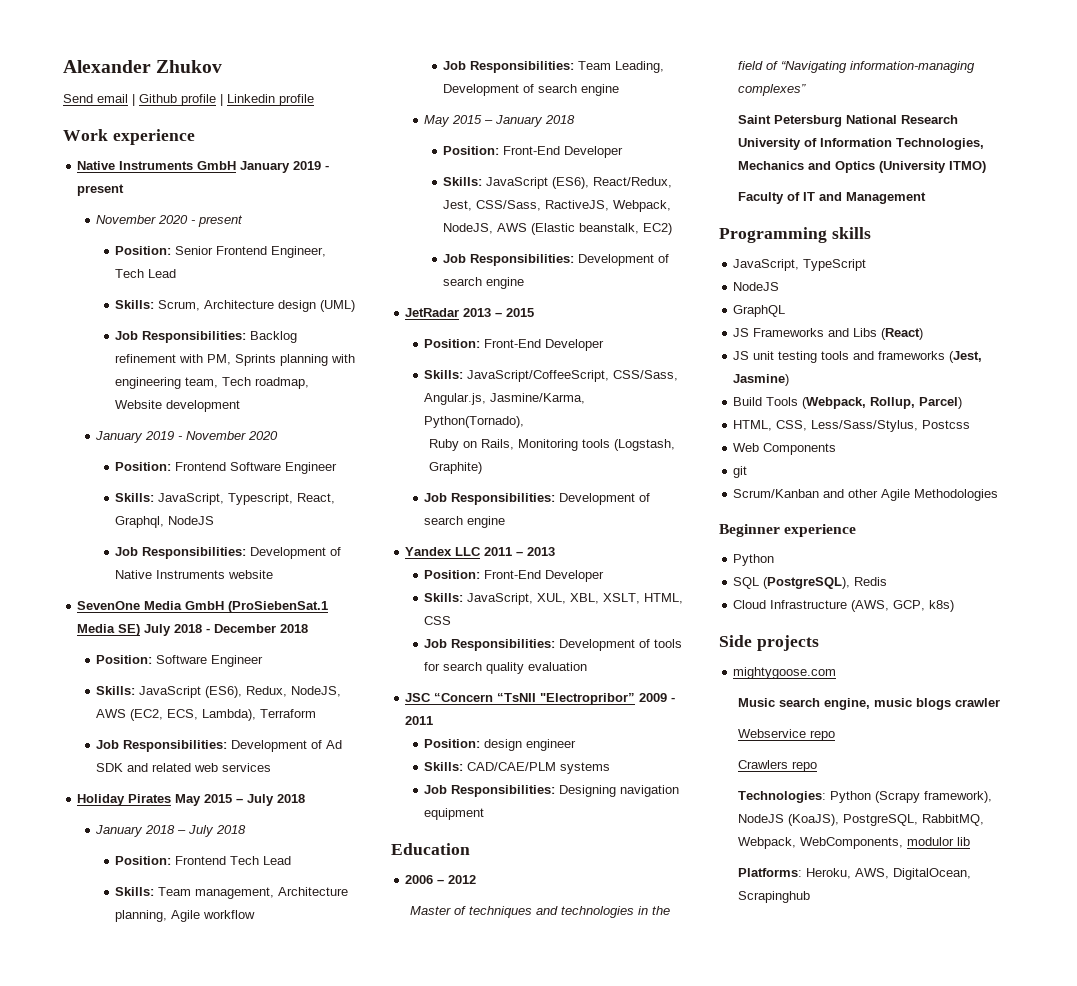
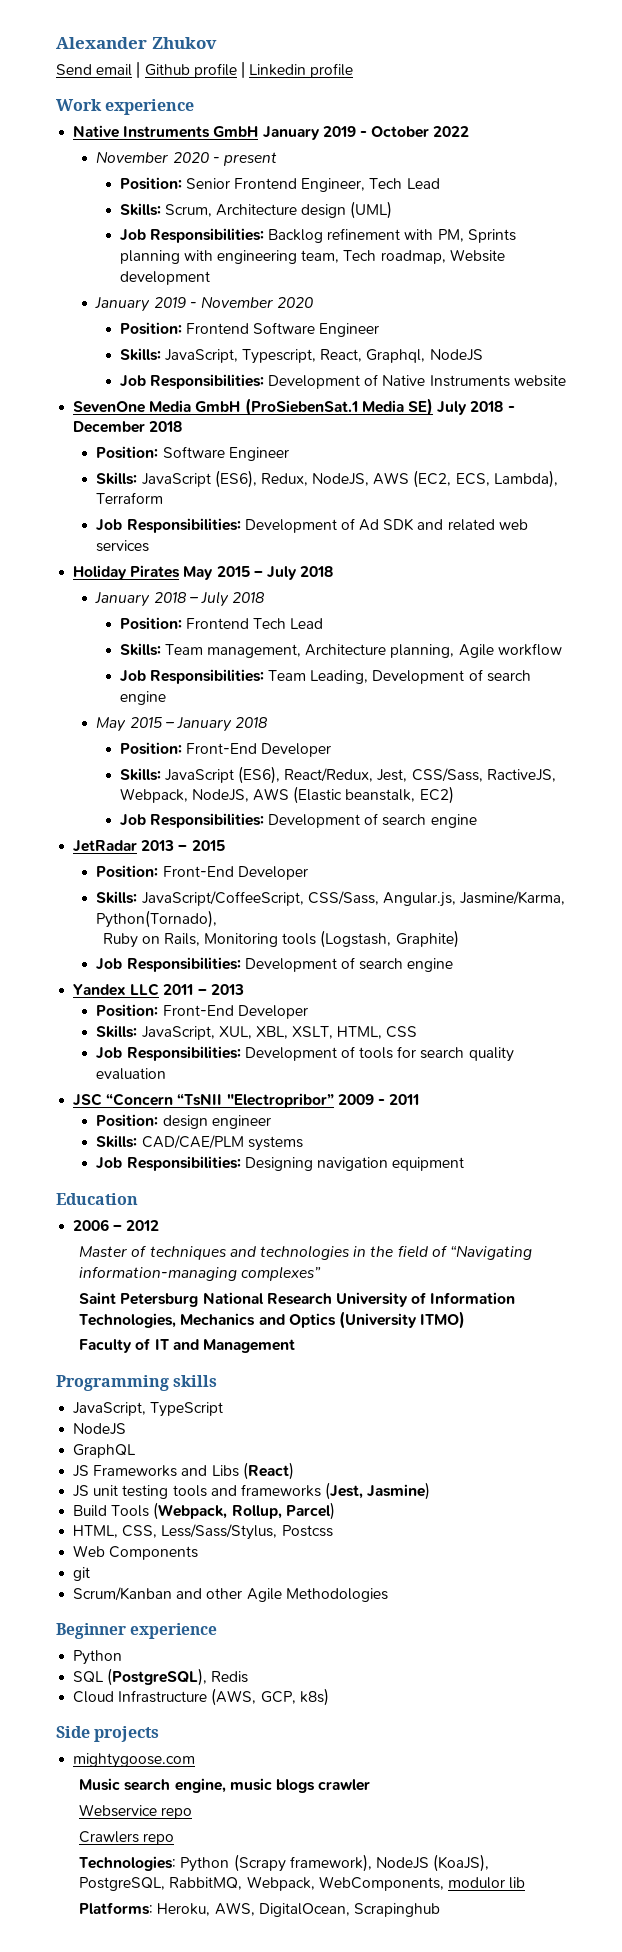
- Native Instruments GmbH January 2019 - present
+ Native Instruments GmbH January 2019 - October 2022

